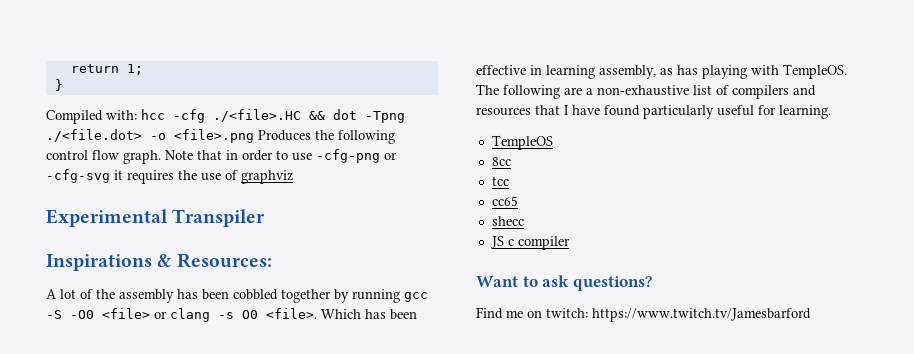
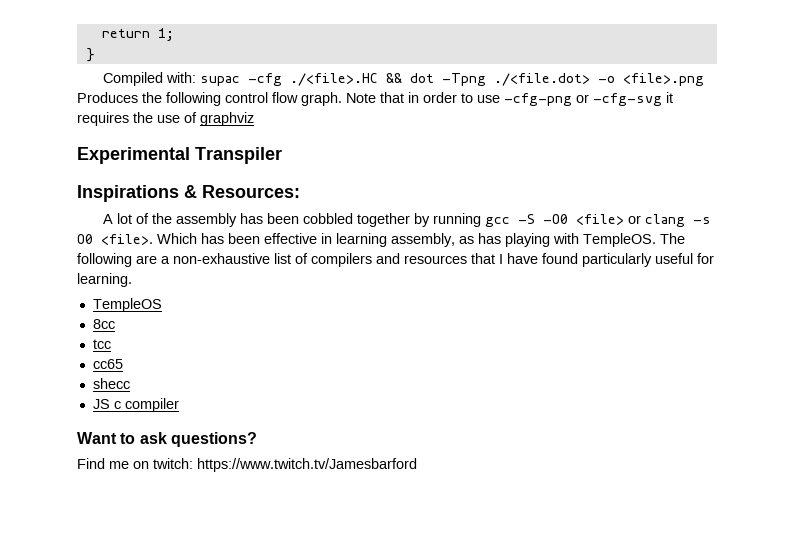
- Compiled with: hcc -cfg ./<file>.HC && dot -Tpng ./<file.dot> -o <file>.png Produces the following control flow graph.
+ Compiled with: supac -cfg ./<file>.HC && dot -Tpng ./<file.dot> -o <file>.png Produces the following control flow graph.

